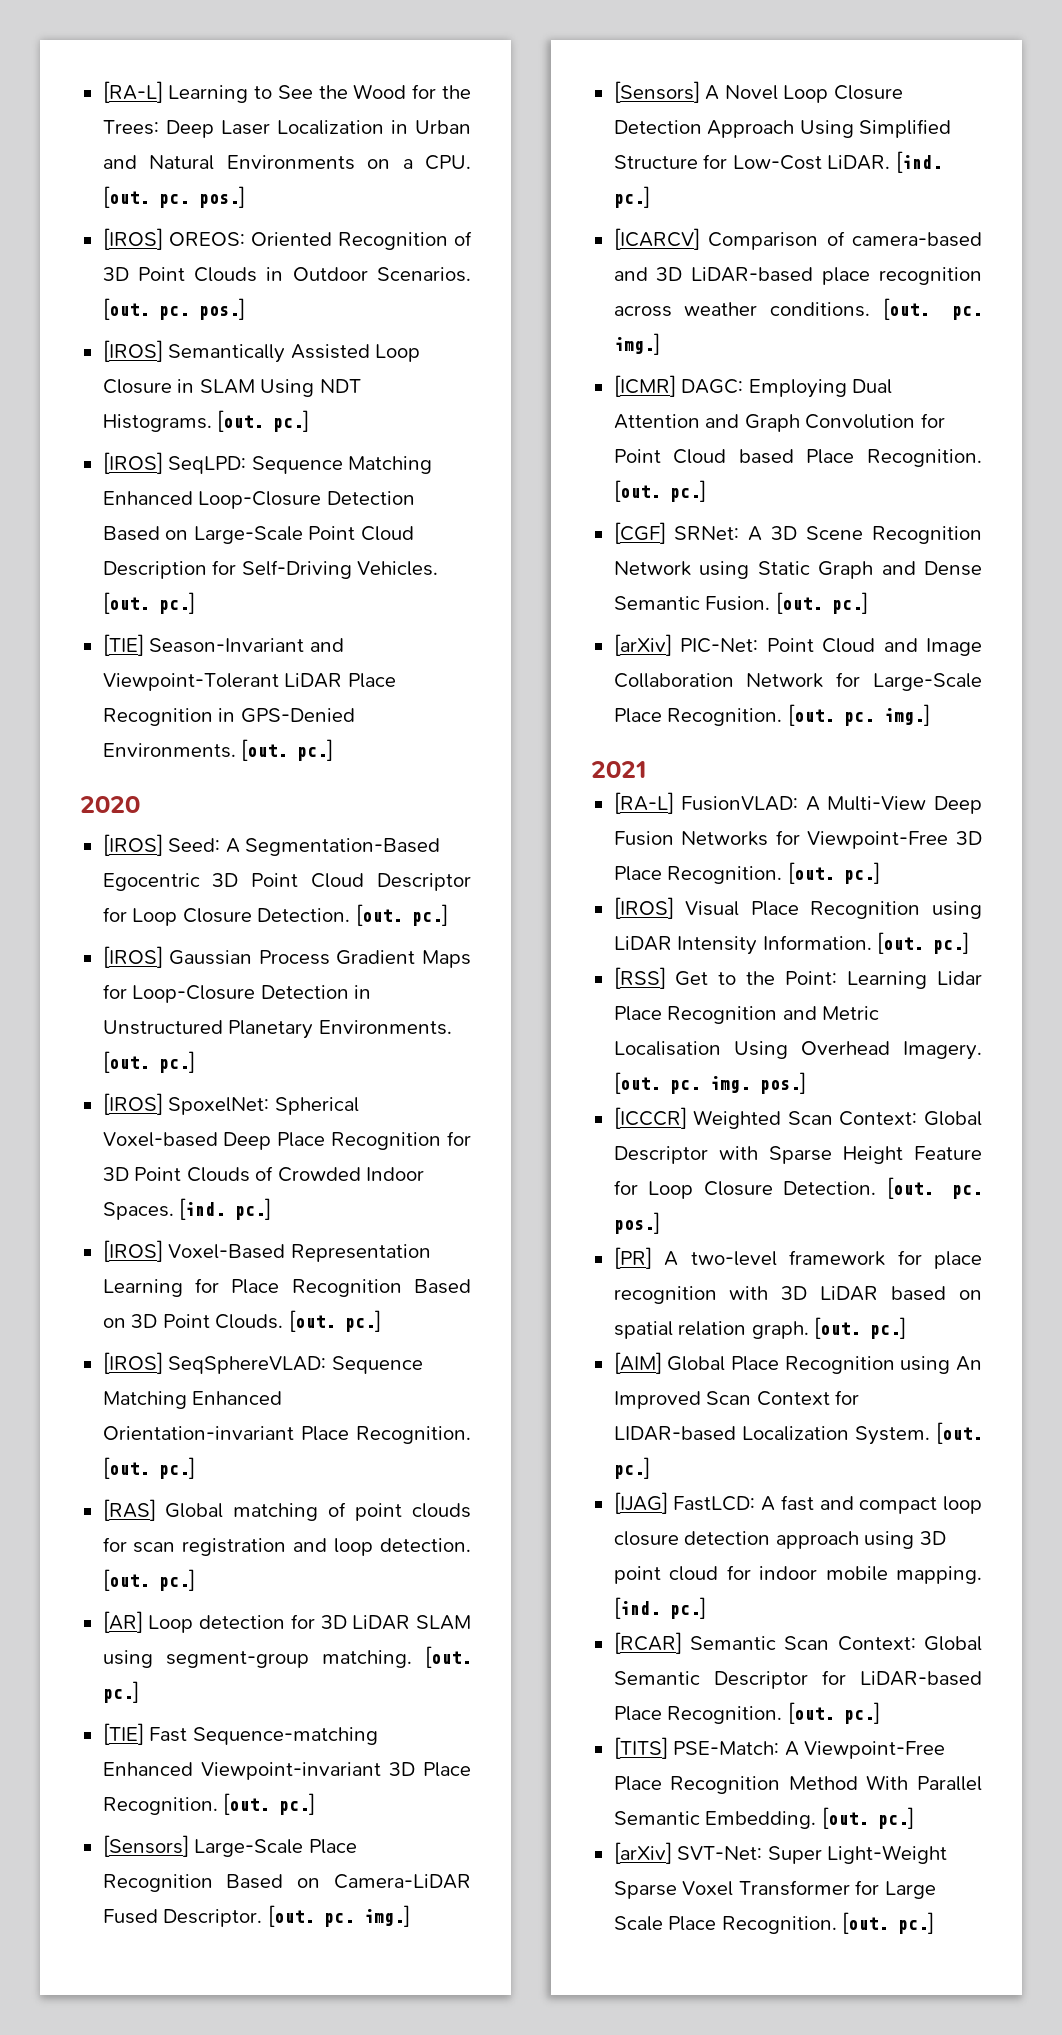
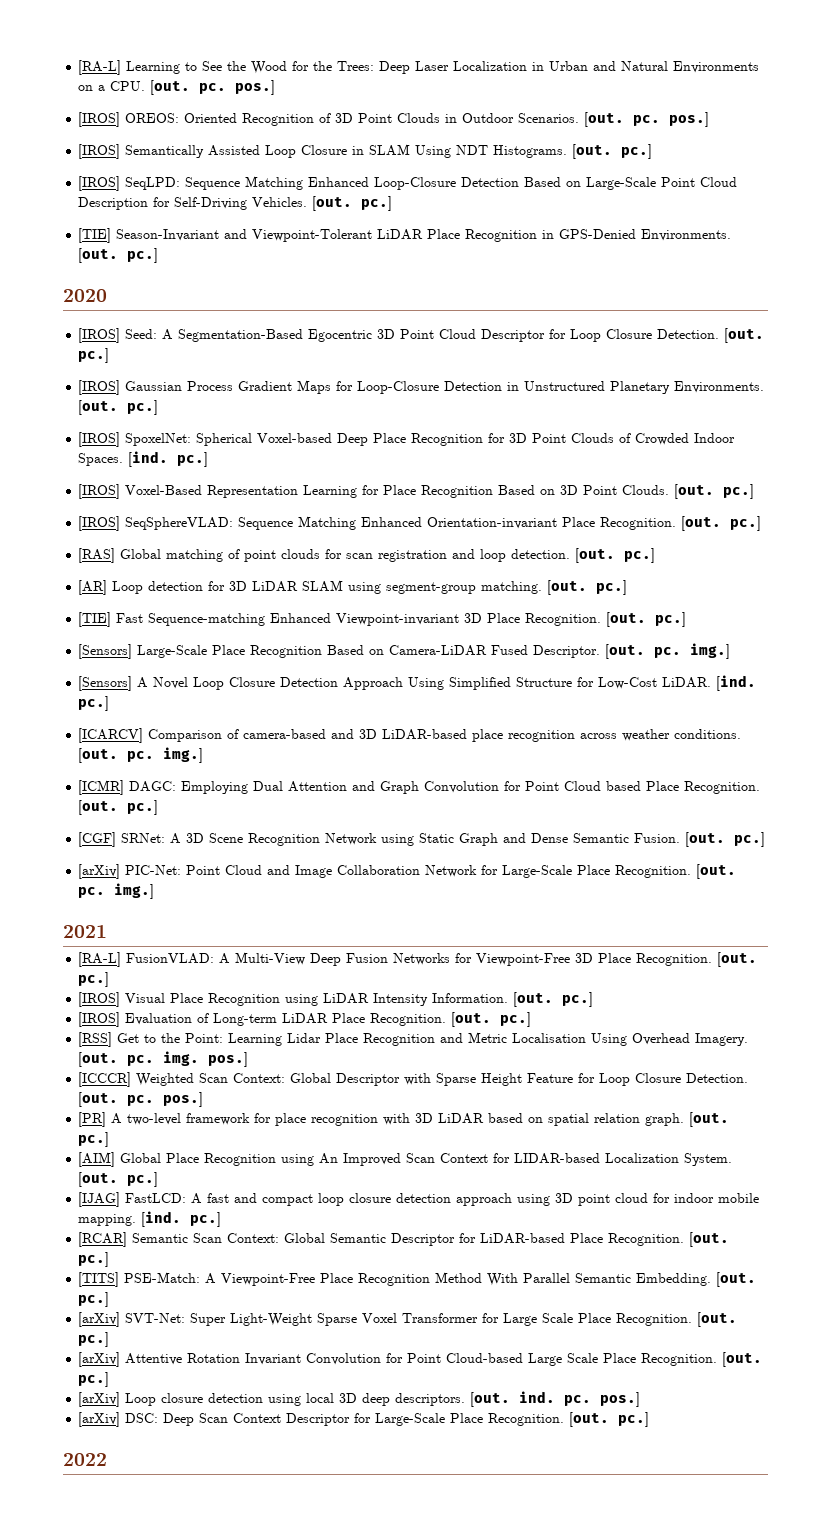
+ [IROS] Evaluation of Long-term LiDAR Place Recognition. [out. pc.]
+ [arXiv] Attentive Rotation Invariant Convolution for Point Cloud-based Large Scale Place Recognition. [out. pc.]
+ [arXiv] Loop closure detection using local 3D deep descriptors. [out. ind. pc. pos.]
+ [arXiv] DSC: Deep Scan Context Descriptor for Large-Scale Place Recognition. [out. pc.]
+ 2022

